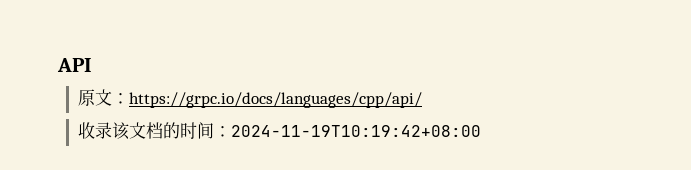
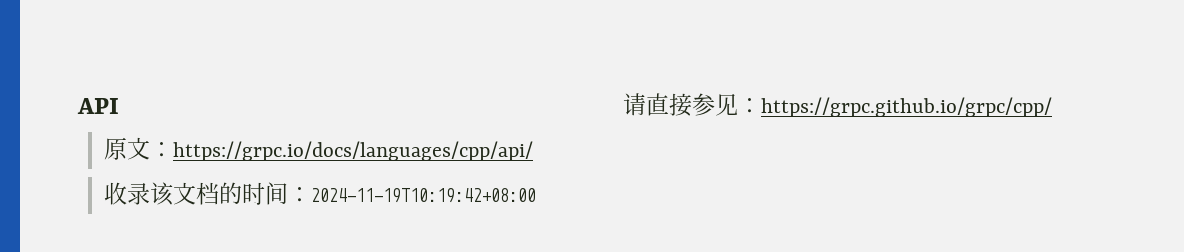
+ 请直接参见：https://grpc.github.io/grpc/cpp/

